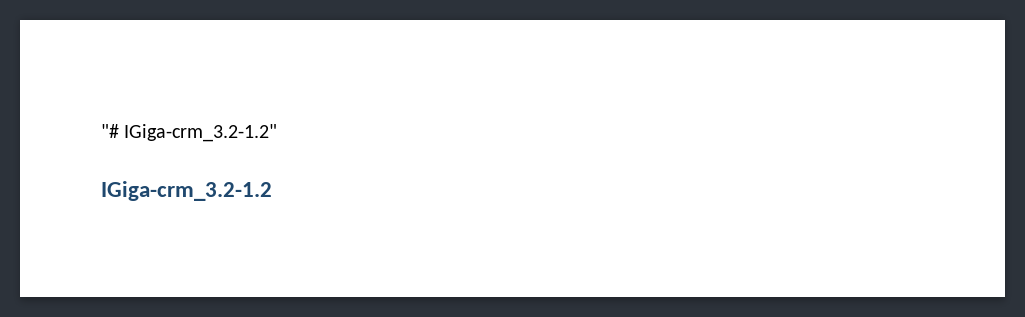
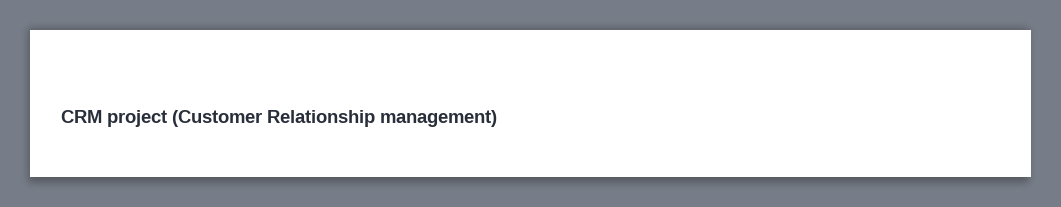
- "# IGiga-crm_3.2-1.2"
- IGiga-crm_3.2-1.2
+ CRM project (Customer Relationship management)

